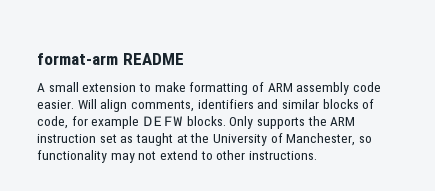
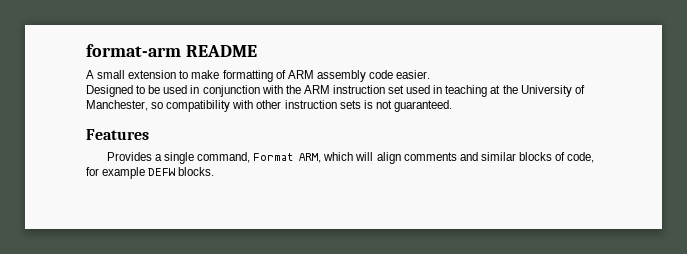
- A small extension to make formatting of ARM assembly code easier. Will align comments, identifiers and similar blocks of code, for example DEFW blocks. Only supports the ARM instruction set as taught at the University of Manchester, so functionality may not extend to other instructions.
+ A small extension to make formatting of ARM assembly code easier.
+ Designed to be used in conjunction with the ARM instruction set used in teaching at the University of Manchester, so compatibility with other instruction sets is not guaranteed.
+ Features
+ Provides a single command, Format ARM, which will align comments and similar blocks of code, for example DEFW blocks.

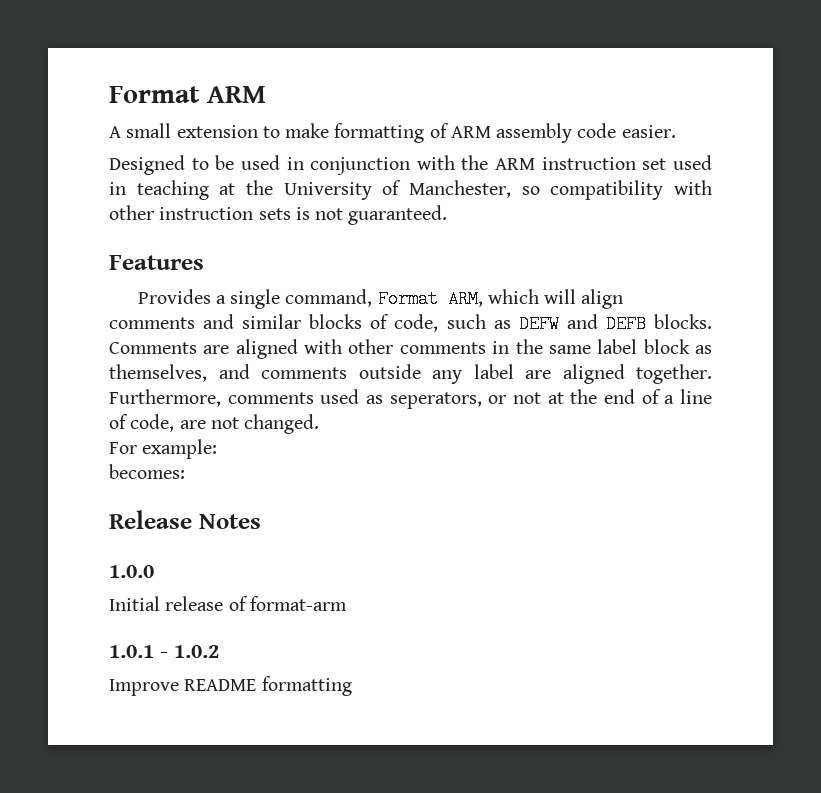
- format-arm README
+ Format ARM
- Provides a single command, Format ARM, which will align comments and similar blocks of code, for example DEFW blocks.
+ Provides a single command, Format ARM, which will align comments and similar blocks of code, such as DEFW and DEFB blocks. Comments are aligned with other comments in the same label block as themselves, and comments outside any label are aligned together. Furthermore, comments used as seperators, or not at the end of a line of code, are not changed.
+ For example:
+ becomes:
+ Release Notes
+ 1.0.0
+ Initial release of format-arm
+ 1.0.1 - 1.0.2
+ Improve README formatting

